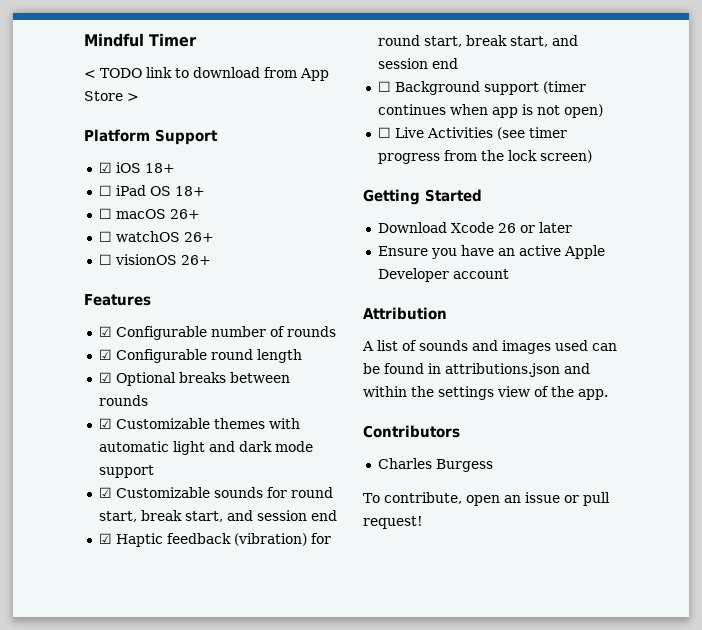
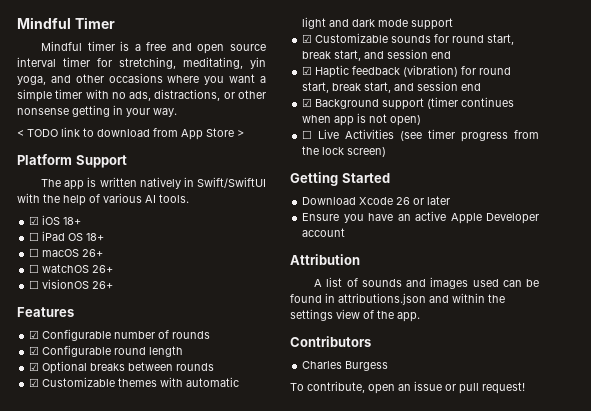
+ Mindful timer is a free and open source interval timer for stretching, meditating, yin yoga, and other occasions where you want a simple timer with no ads, distractions, or other nonsense getting in your way.
+ The app is written natively in Swift/SwiftUI with the help of various AI tools.
- ☐ Background support (timer continues when app is not open)
+ ☑ Background support (timer continues when app is not open)

